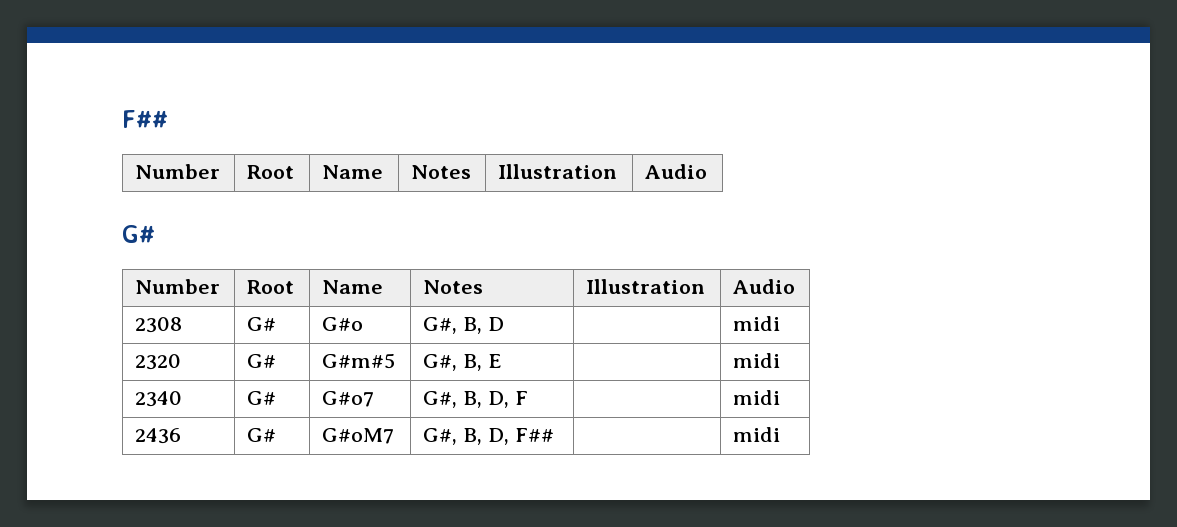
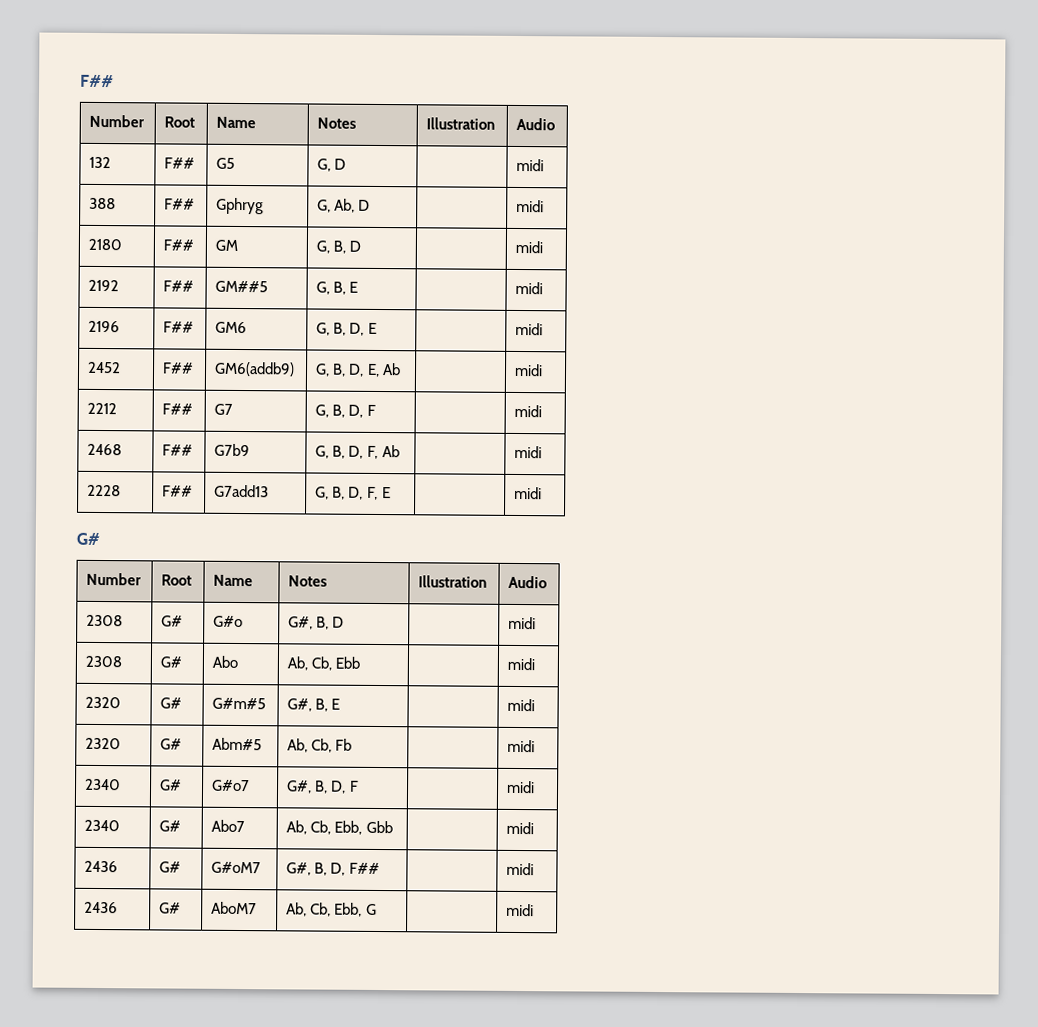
+ 132 | F## | G5 | G, D | | midi
+ 388 | F## | Gphryg | G, Ab, D | | midi
+ 2180 | F## | GM | G, B, D | | midi
+ 2192 | F## | GM##5 | G, B, E | | midi
+ 2196 | F## | GM6 | G, B, D, E | | midi
+ 2452 | F## | GM6(addb9) | G, B, D, E, Ab | | midi
+ 2212 | F## | G7 | G, B, D, F | | midi
+ 2468 | F## | G7b9 | G, B, D, F, Ab | | midi
+ 2228 | F## | G7add13 | G, B, D, F, E | | midi
+ 2308 | G# | Abo | Ab, Cb, Ebb | | midi
+ 2320 | G# | Abm#5 | Ab, Cb, Fb | | midi
+ 2340 | G# | Abo7 | Ab, Cb, Ebb, Gbb | | midi
+ 2436 | G# | AboM7 | Ab, Cb, Ebb, G | | midi

